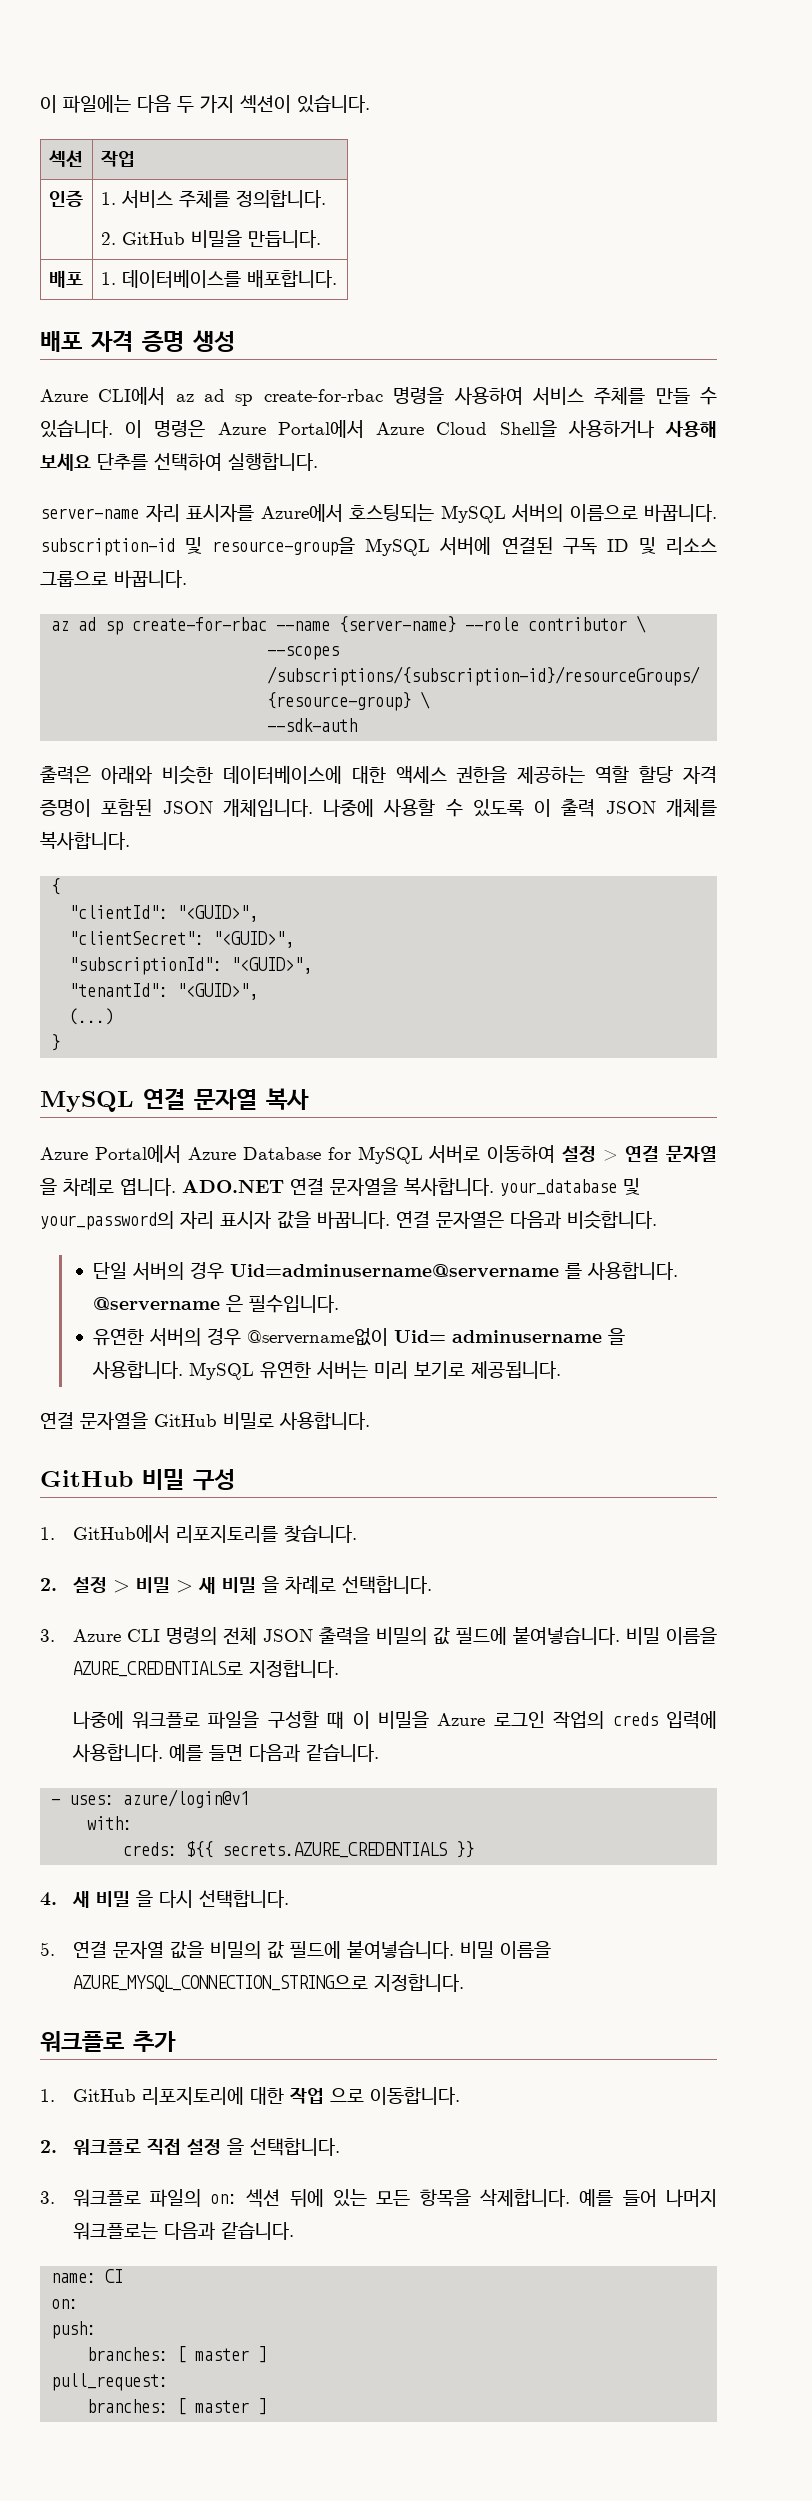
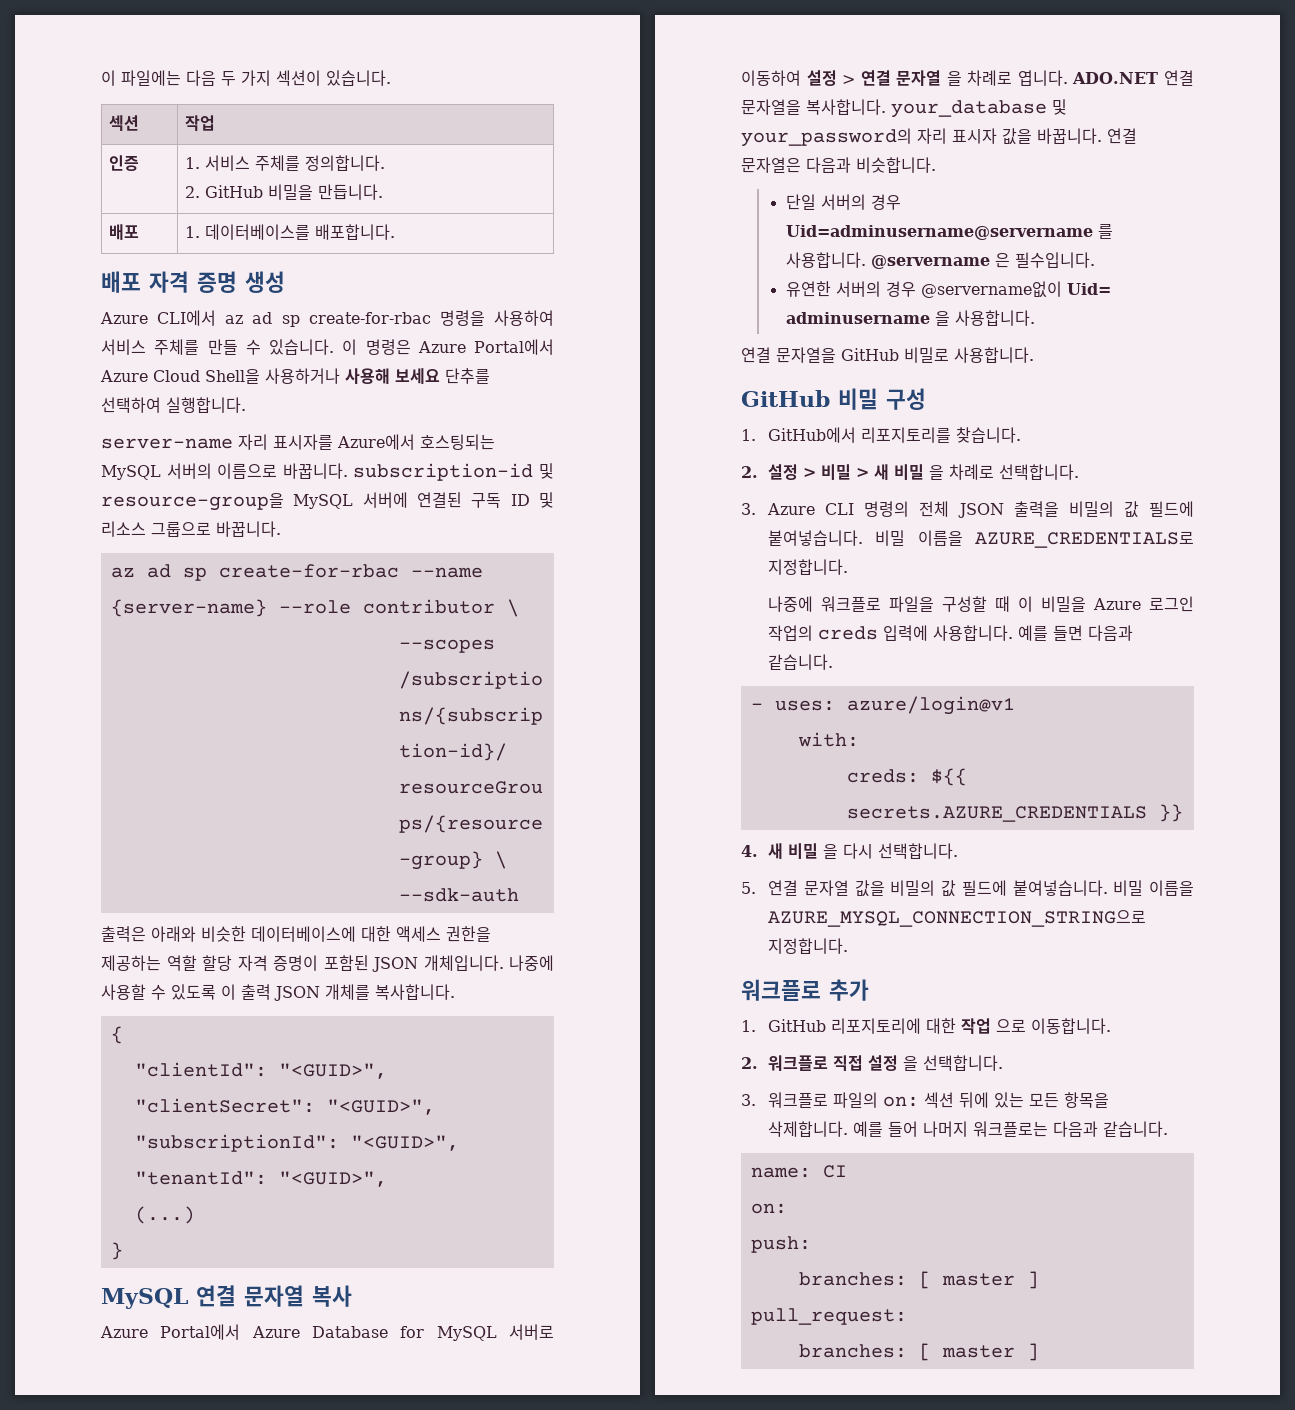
- MySQL 유연한 서버는 미리 보기로 제공됩니다.

